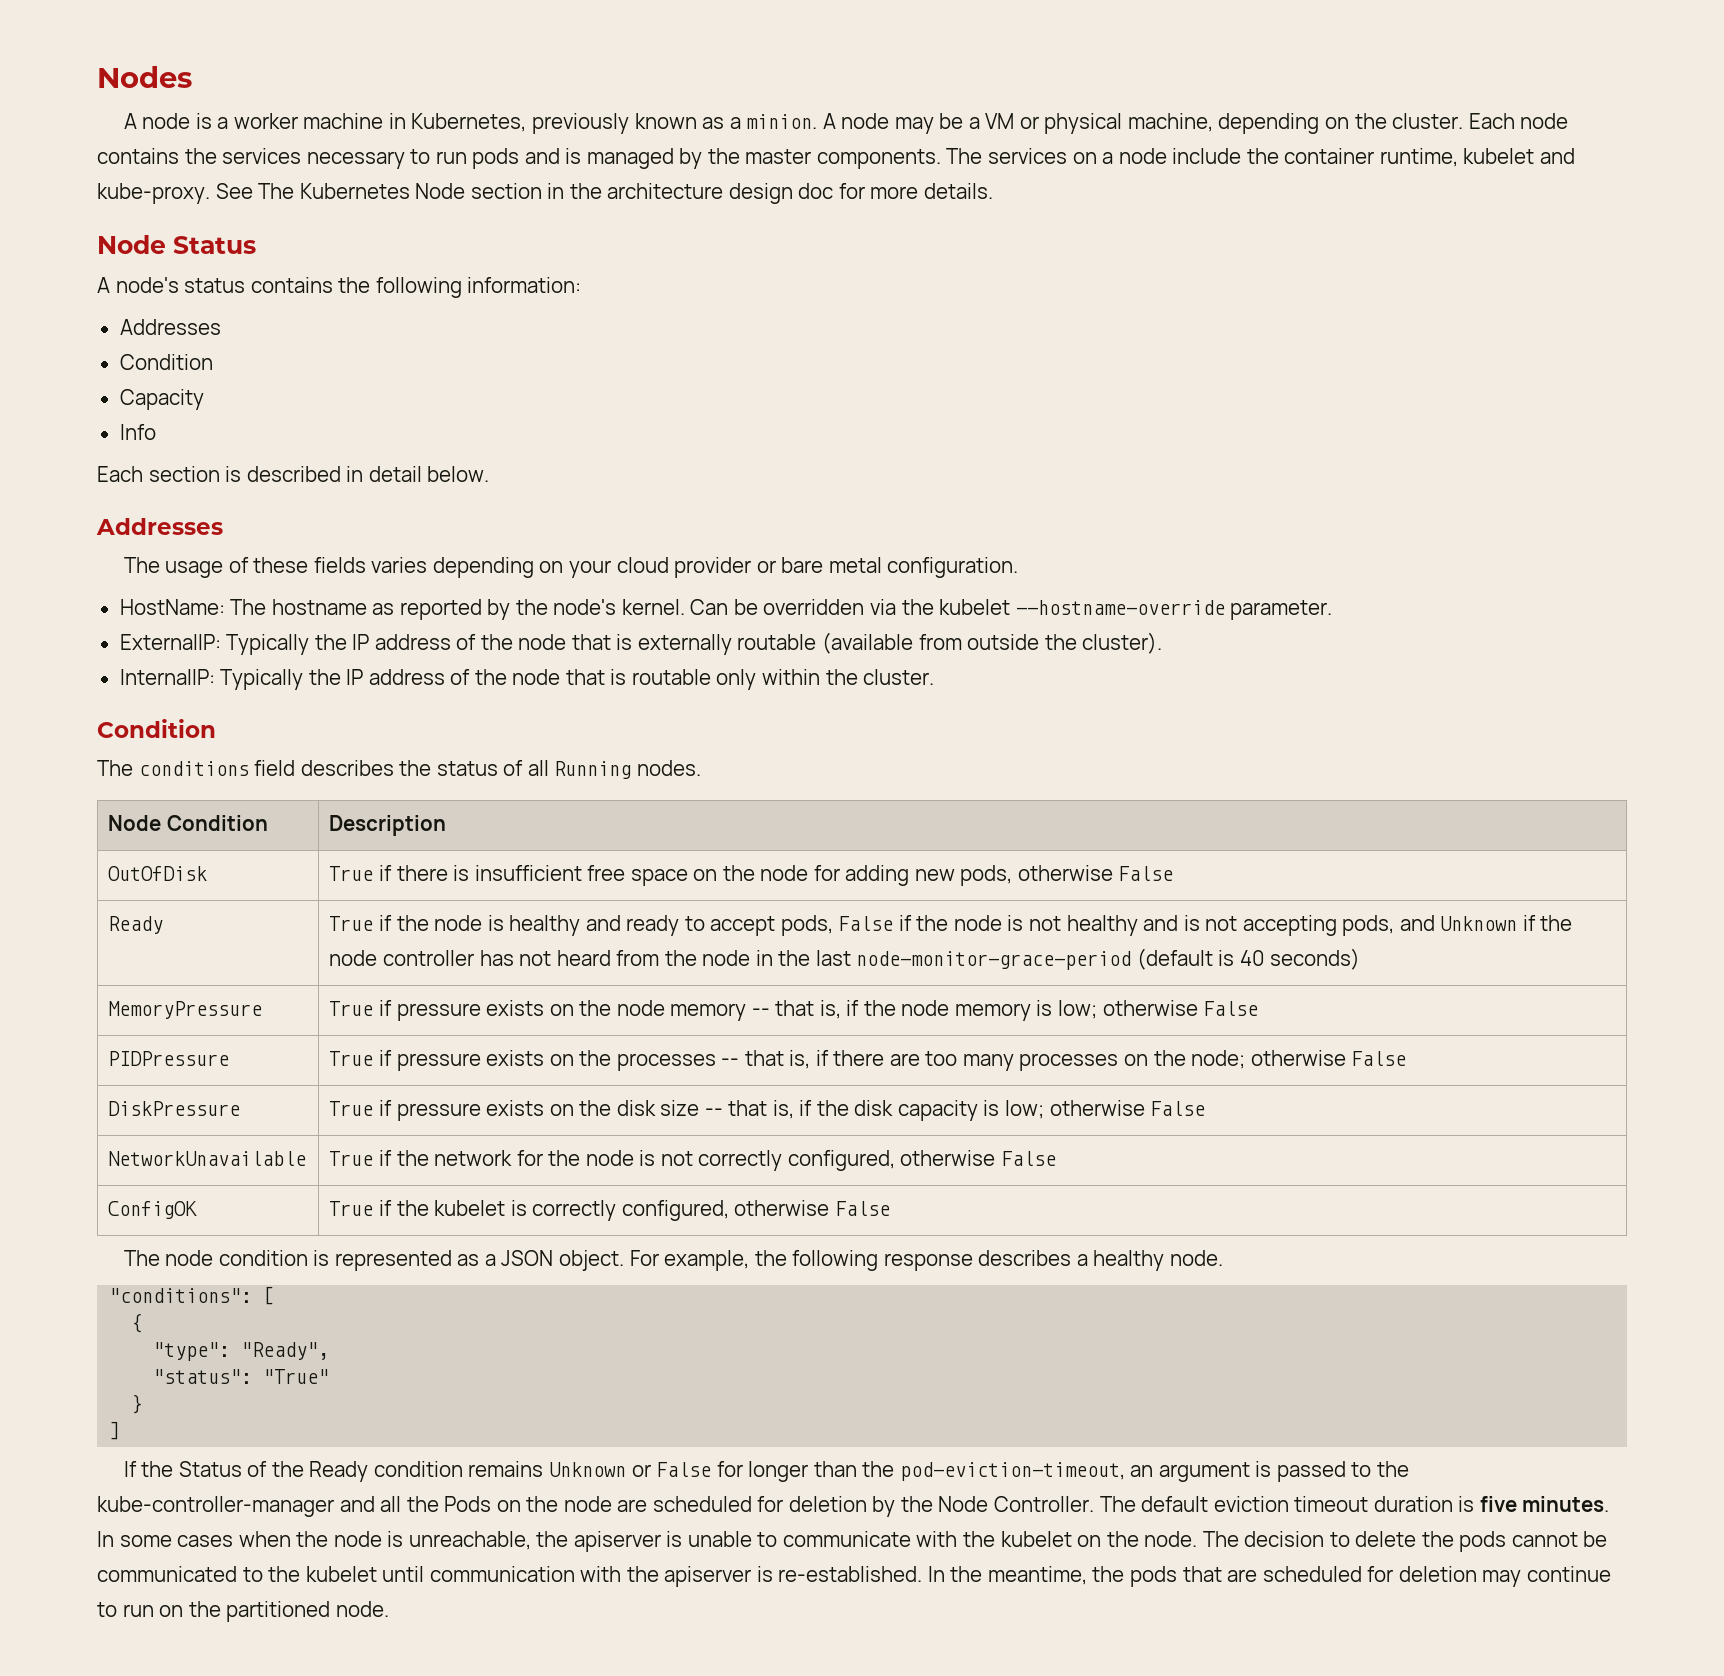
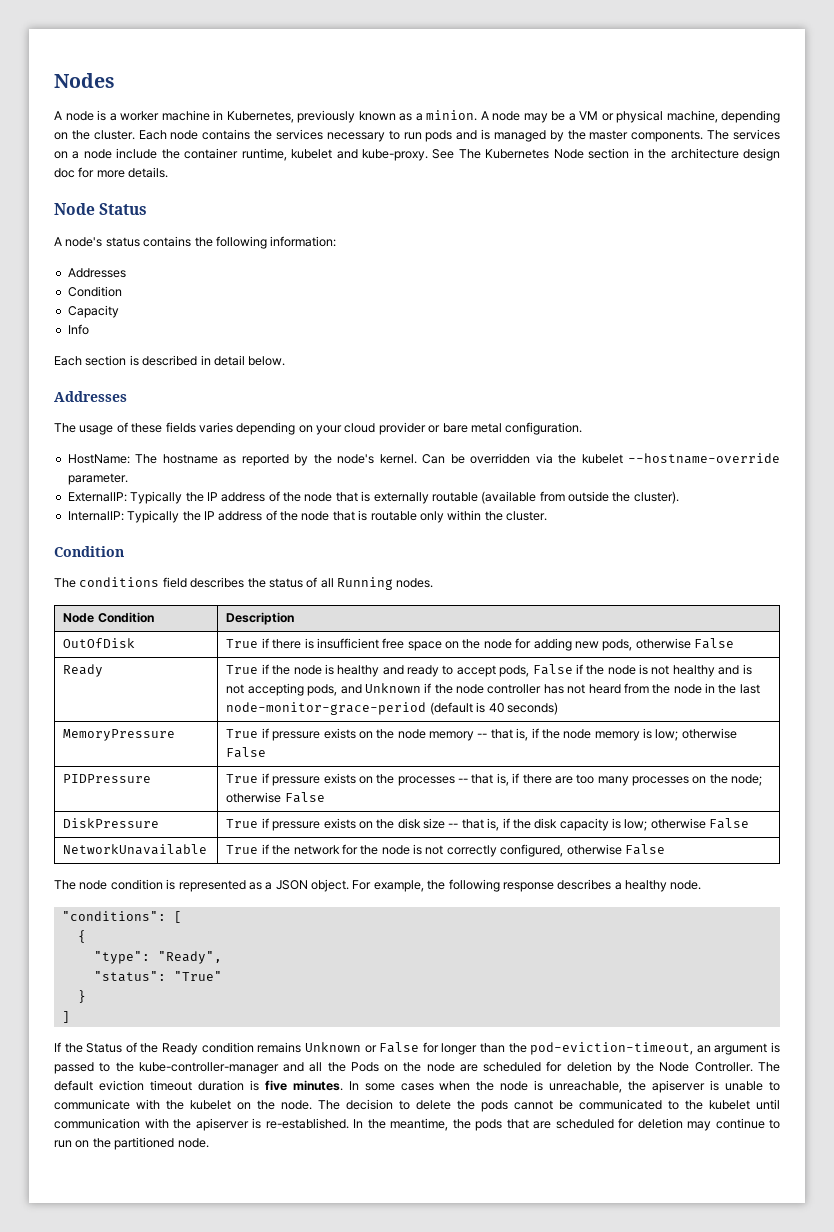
- ConfigOK | True if the kubelet is correctly configured, otherwise False

